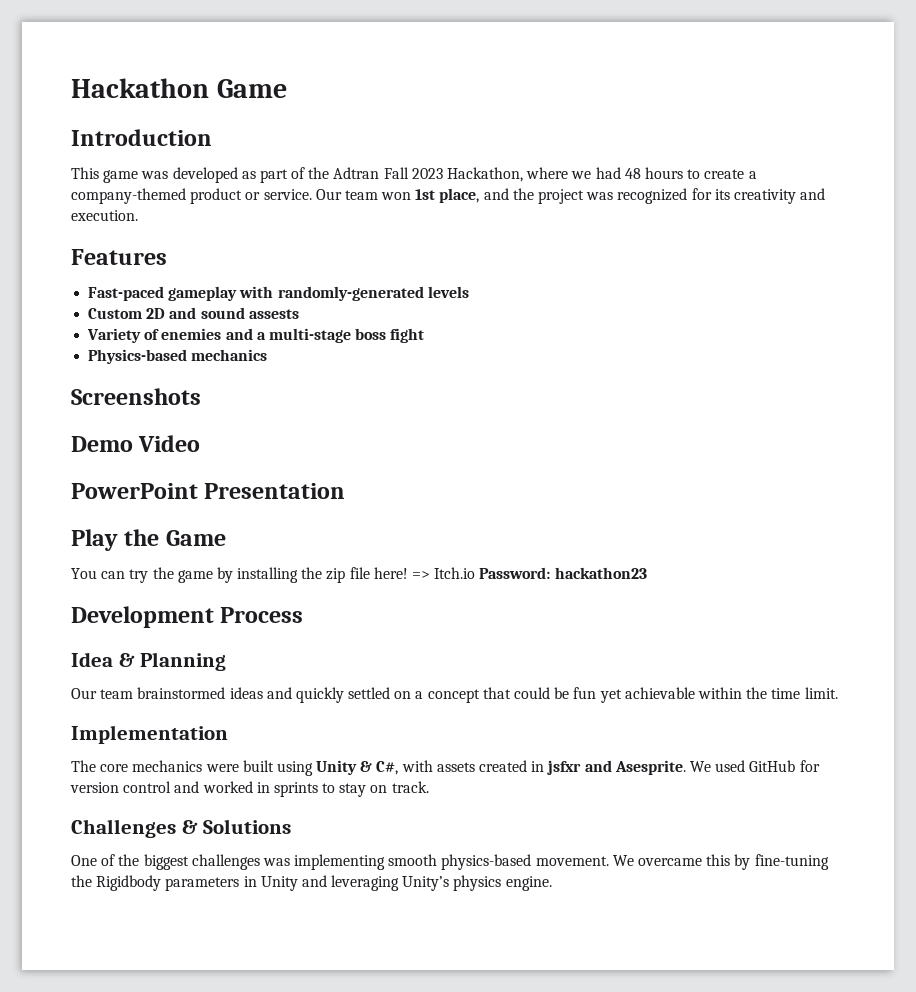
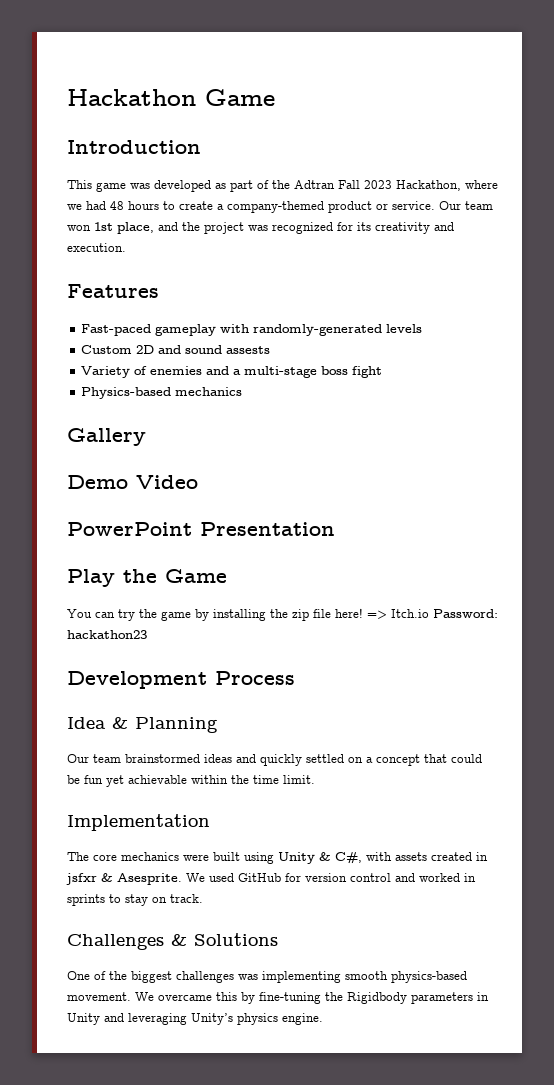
- Screenshots
+ Gallery
- The core mechanics were built using Unity & C#, with assets created in jsfxr and Asesprite.
+ The core mechanics were built using Unity & C#, with assets created in jsfxr & Asesprite.

